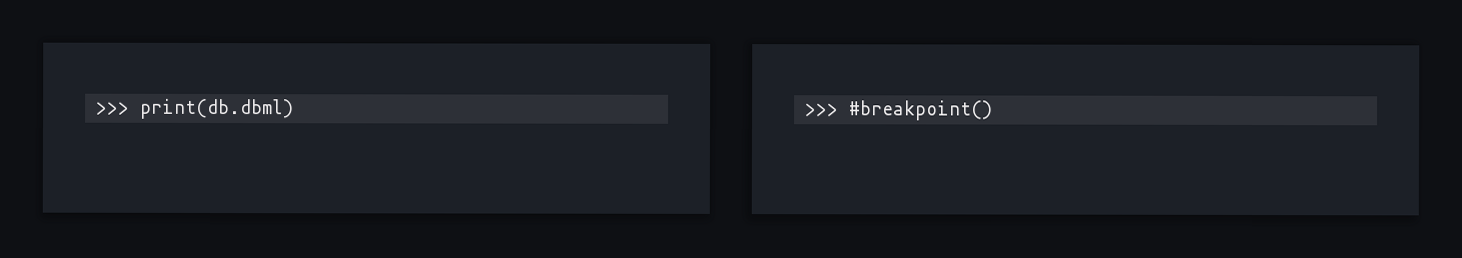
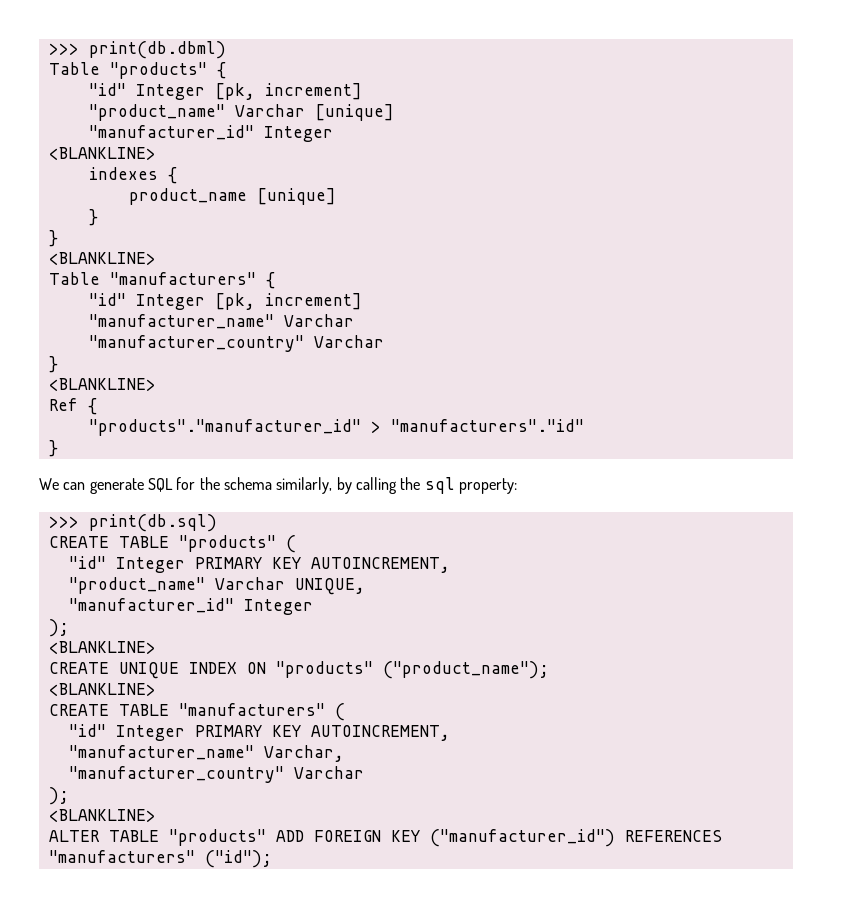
- >>> #breakpoint()
+ Table "products" {
+ "id" Integer [pk, increment]
+ "product_name" Varchar [unique]
+ "manufacturer_id" Integer
+ <BLANKLINE>
+ indexes {
+ product_name [unique]
+ }
+ }
+ <BLANKLINE>
+ Table "manufacturers" {
+ "id" Integer [pk, increment]
+ "manufacturer_name" Varchar
+ "manufacturer_country" Varchar
+ }
+ <BLANKLINE>
+ Ref {
+ "products"."manufacturer_id" > "manufacturers"."id"
+ }
+ We can generate SQL for the schema similarly, by calling the sql property:
+ >>> print(db.sql)
+ CREATE TABLE "products" (
+ "id" Integer PRIMARY KEY AUTOINCREMENT,
+ "product_name" Varchar UNIQUE,
+ "manufacturer_id" Integer
+ );
+ <BLANKLINE>
+ CREATE UNIQUE INDEX ON "products" ("product_name");
+ <BLANKLINE>
+ CREATE TABLE "manufacturers" (
+ "id" Integer PRIMARY KEY AUTOINCREMENT,
+ "manufacturer_name" Varchar,
+ "manufacturer_country" Varchar
+ );
+ <BLANKLINE>
+ ALTER TABLE "products" ADD FOREIGN KEY ("manufacturer_id") REFERENCES "manufacturers" ("id");

